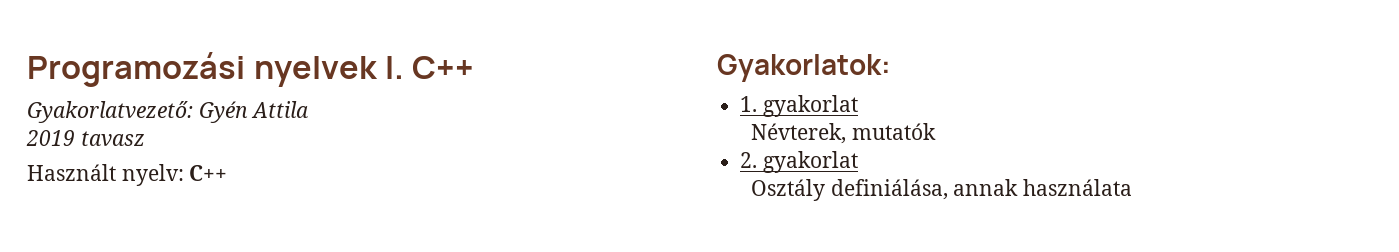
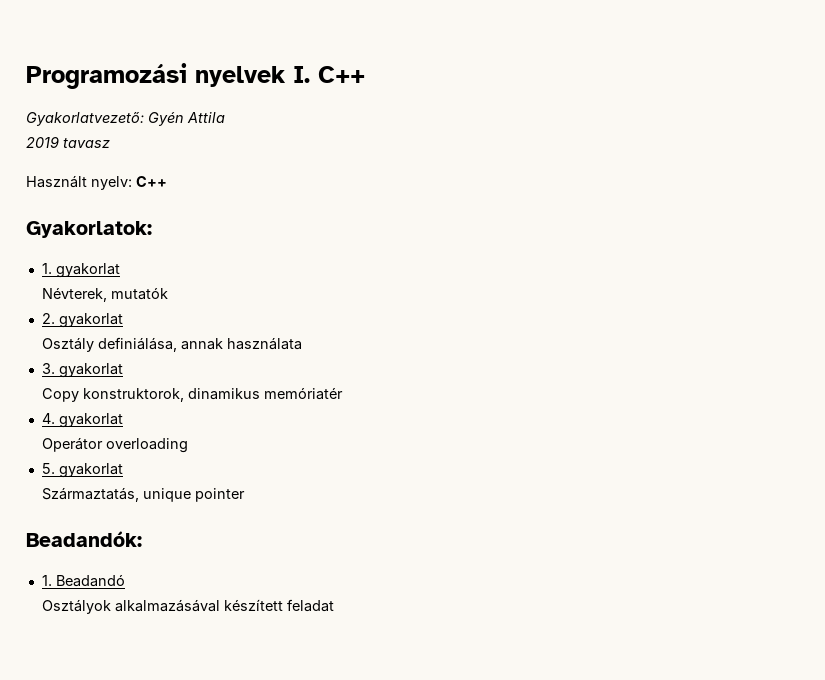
+ 3. gyakorlat
+ Copy konstruktorok, dinamikus memóriatér
+ 4. gyakorlat
+ Operátor overloading
+ 5. gyakorlat
+ Származtatás, unique pointer
+ Beadandók:
+ 1. Beadandó
+ Osztályok alkalmazásával készített feladat

